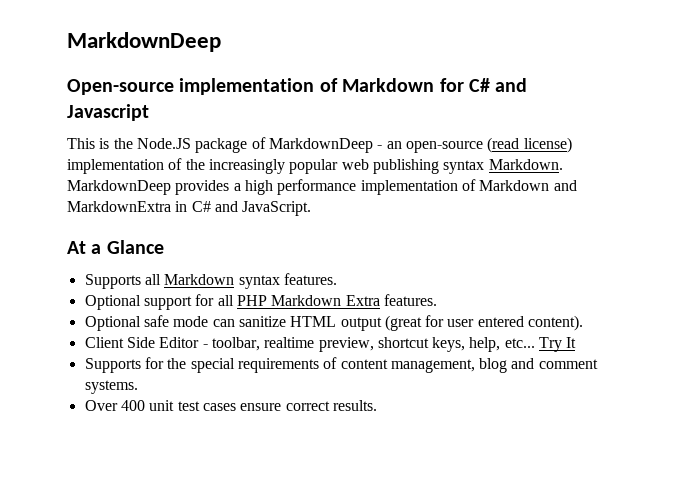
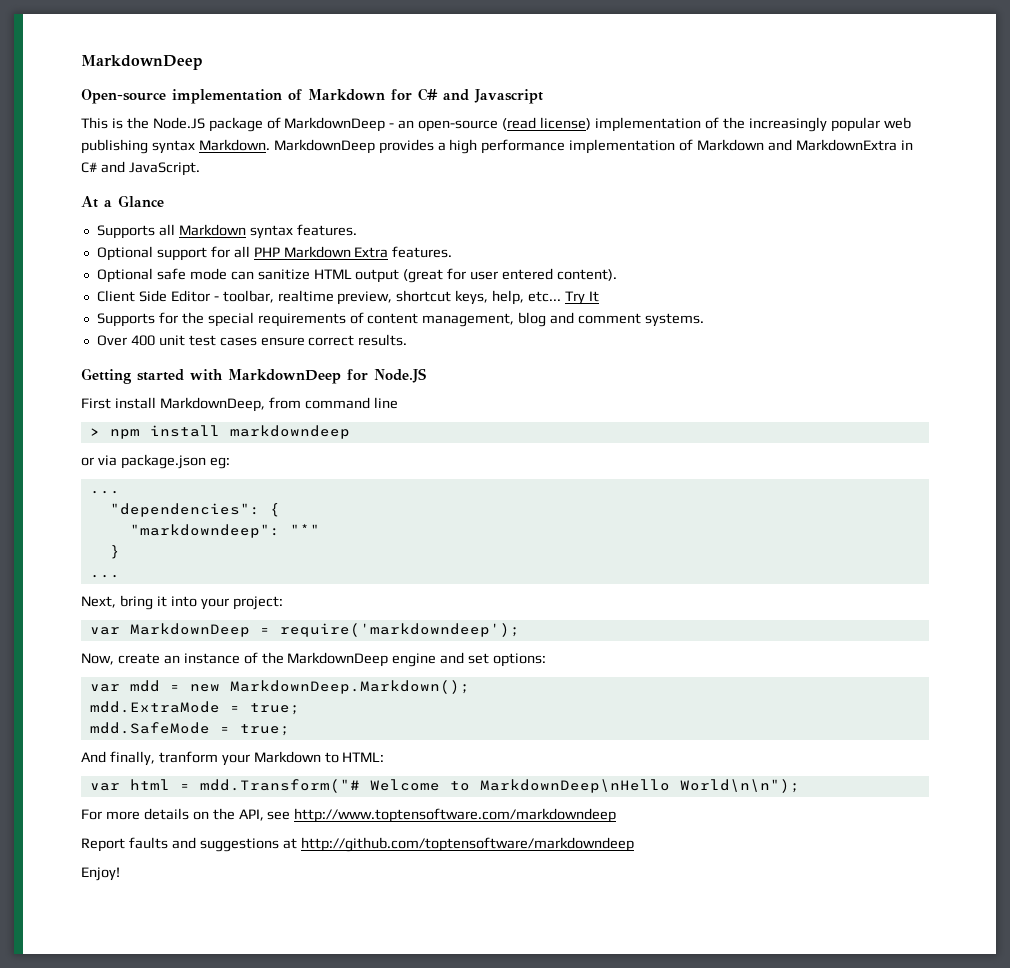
+ Getting started with MarkdownDeep for Node.JS
+ First install MarkdownDeep, from command line
+ > npm install markdowndeep
+ or via package.json eg:
+ ...
+ "dependencies": {
+ "markdowndeep": "*"
+ }
+ ...
+ Next, bring it into your project:
+ var MarkdownDeep = require('markdowndeep');
+ Now, create an instance of the MarkdownDeep engine and set options:
+ var mdd = new MarkdownDeep.Markdown();
+ mdd.ExtraMode = true;
+ mdd.SafeMode = true;
+ And finally, tranform your Markdown to HTML:
+ var html = mdd.Transform("# Welcome to MarkdownDeep\nHello World\n\n");
+ For more details on the API, see http://www.toptensoftware.com/markdowndeep
+ Report faults and suggestions at http://github.com/toptensoftware/markdowndeep
+ Enjoy!

